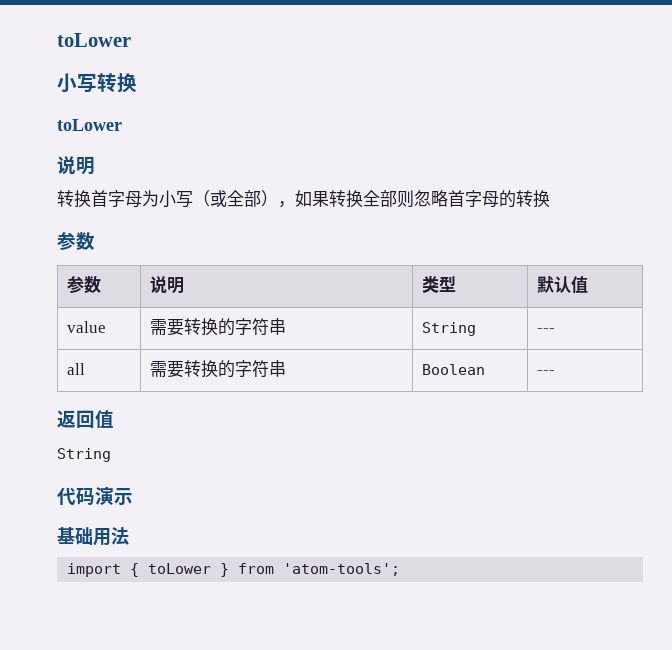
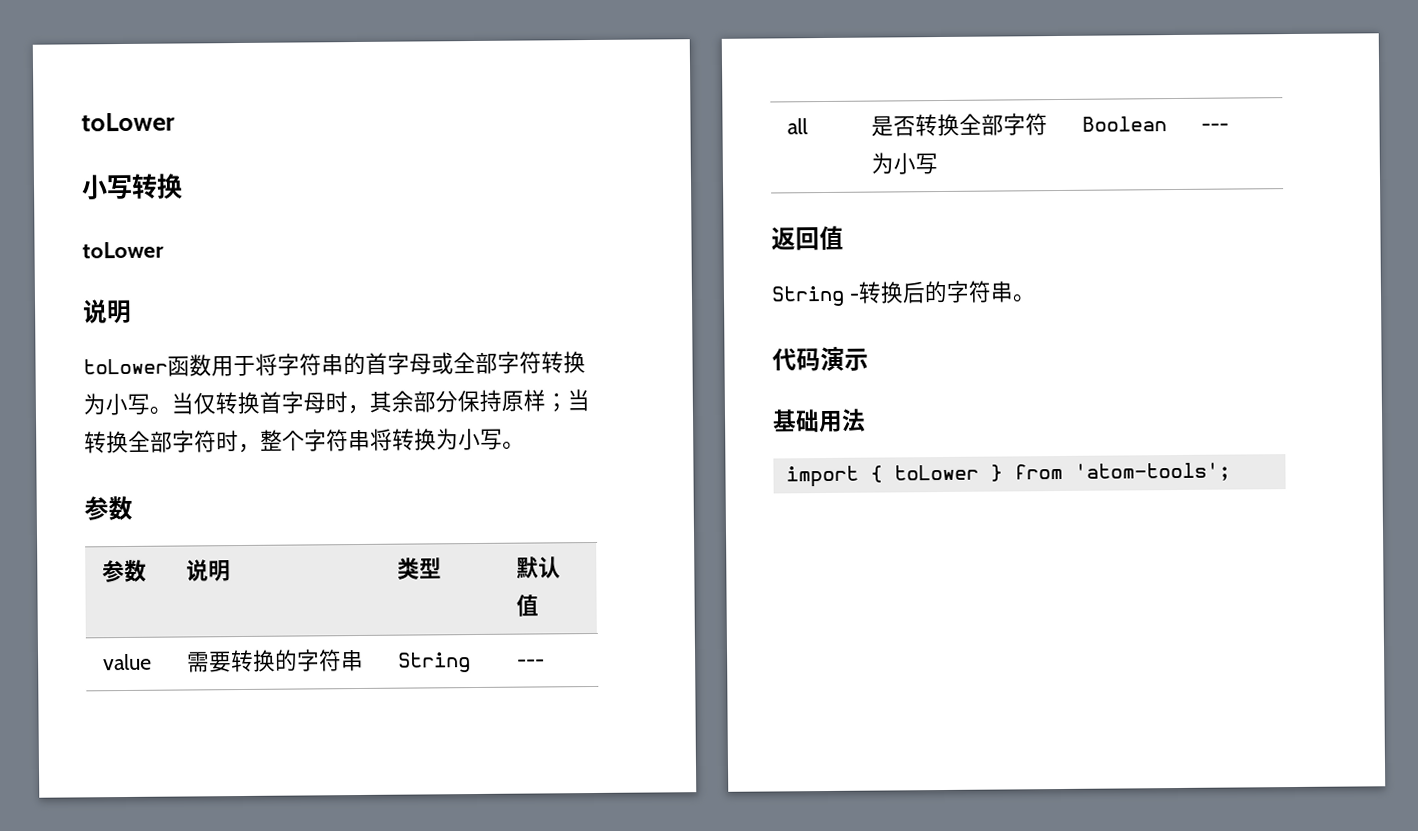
- 转换首字母为小写（或全部），如果转换全部则忽略首字母的转换
+ toLower函数用于将字符串的首字母或全部字符转换为小写。当仅转换首字母时，其余部分保持原样；当转换全部字符时，整个字符串将转换为小写。
- all | 需要转换的字符串 | Boolean | ---
+ all | 是否转换全部字符为小写 | Boolean | ---
  返回值
- String
+ String -转换后的字符串。

